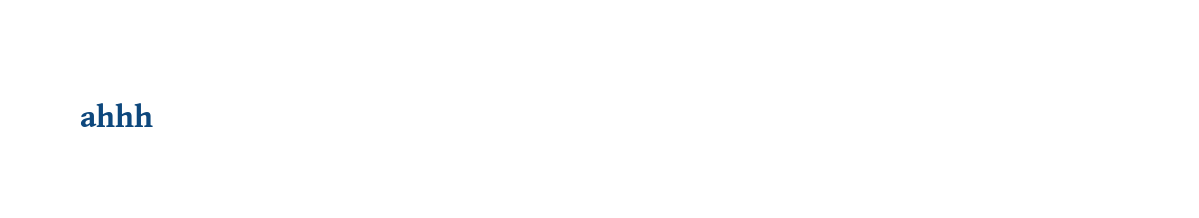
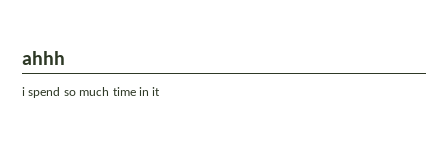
+ i spend so much time in it

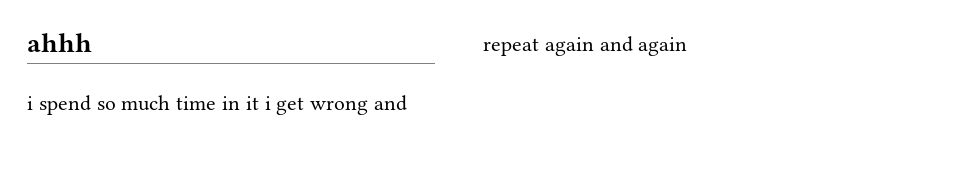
- i spend so much time in it
+ i spend so much time in it i get wrong and repeat again and again

